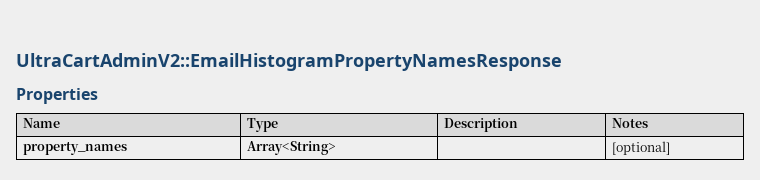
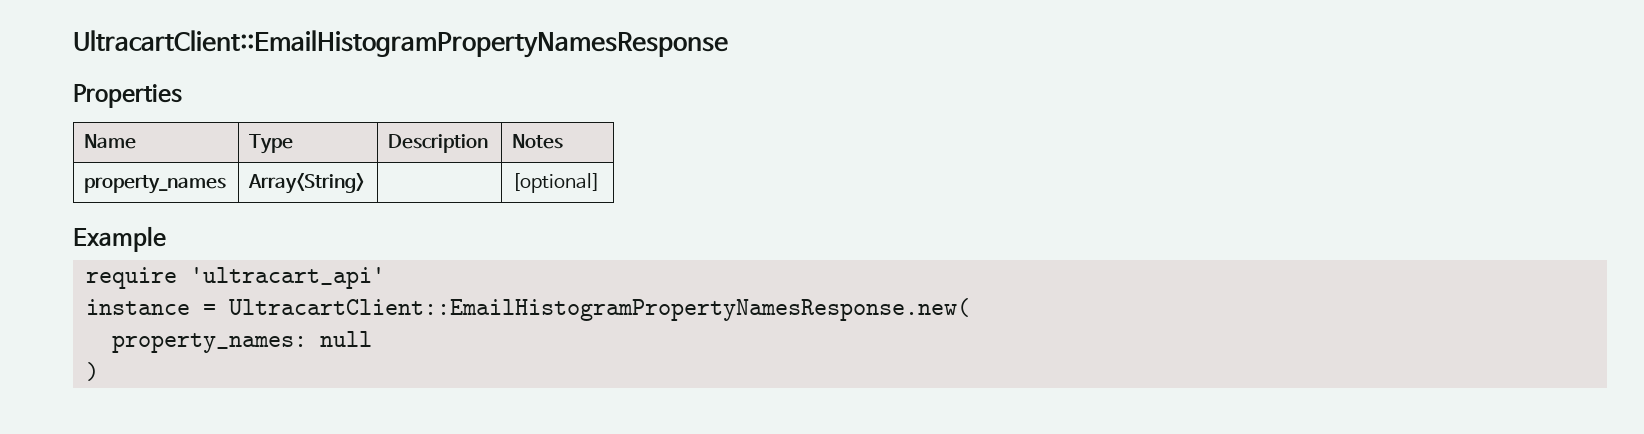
- UltraCartAdminV2::EmailHistogramPropertyNamesResponse
+ UltracartClient::EmailHistogramPropertyNamesResponse
+ Example
+ require 'ultracart_api'
+ instance = UltracartClient::EmailHistogramPropertyNamesResponse.new(
+ property_names: null
+ )

